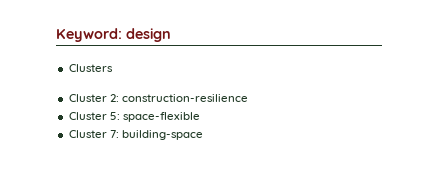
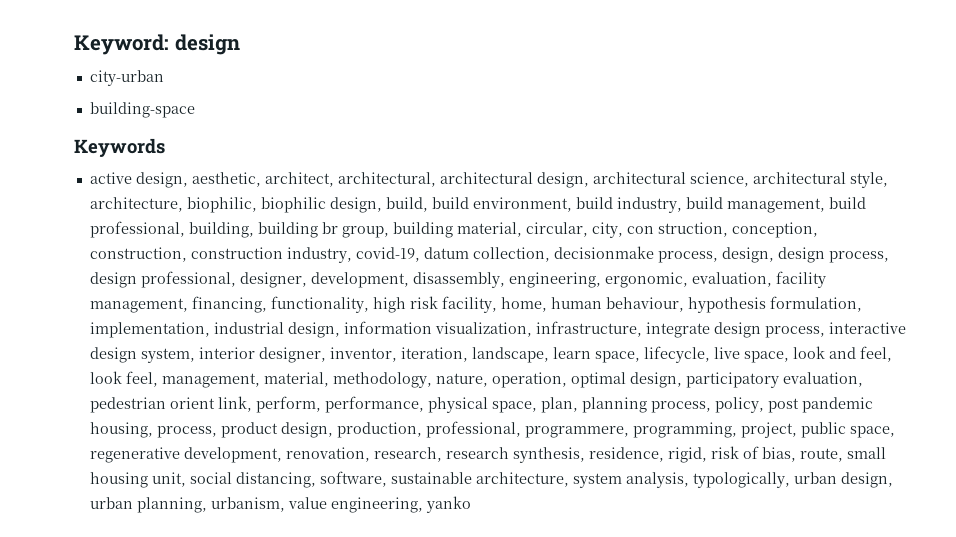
- Clusters
- Cluster 2: construction-resilience
- Cluster 5: space-flexible
- Cluster 7: building-space
+ city-urban
+ building-space
+ Keywords
+ active design, aesthetic, architect, architectural, architectural design, architectural science, architectural style, architecture, biophilic, biophilic design, build, build environment, build industry, build management, build professional, building, building br group, building material, circular, city, con struction, conception, construction, construction industry, covid-19, datum collection, decisionmake process, design, design process, design professional, designer, development, disassembly, engineering, ergonomic, evaluation, facility management, financing, functionality, high risk facility, home, human behaviour, hypothesis formulation, implementation, industrial design, information visualization, infrastructure, integrate design process, interactive design system, interior designer, inventor, iteration, landscape, learn space, lifecycle, live space, look and feel, look feel, management, material, methodology, nature, operation, optimal design, participatory evaluation, pedestrian orient link, perform, performance, physical space, plan, planning process, policy, post pandemic housing, process, product design, production, professional, programmere, programming, project, public space, regenerative development, renovation, research, research synthesis, residence, rigid, risk of bias, route, small housing unit, social distancing, software, sustainable architecture, system analysis, typologically, urban design, urban planning, urbanism, value engineering, yanko

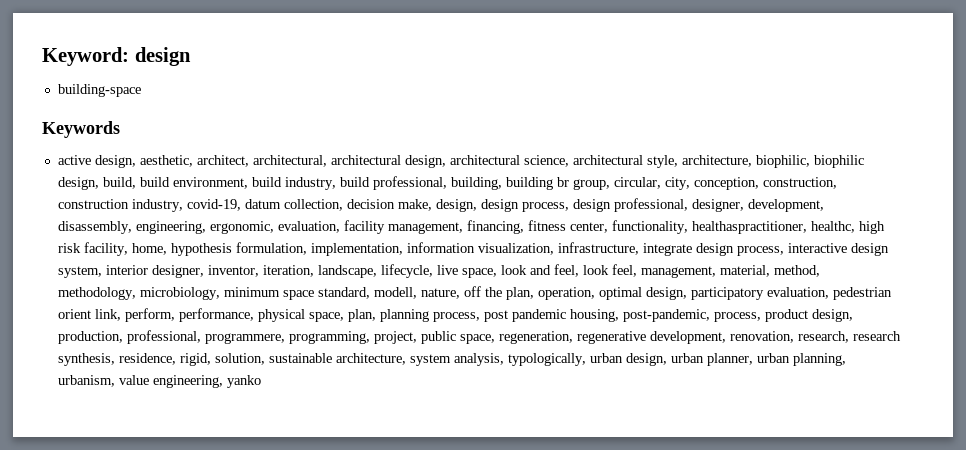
- city-urban
- active design, aesthetic, architect, architectural, architectural design, architectural science, architectural style, architecture, biophilic, biophilic design, build, build environment, build industry, build management, build professional, building, building br group, building material, circular, city, con struction, conception, construction, construction industry, covid-19, datum collection, decisionmake process, design, design process, design professional, designer, development, disassembly, engineering, ergonomic, evaluation, facility management, financing, functionality, high risk facility, home, human behaviour, hypothesis formulation, implementation, industrial design, information visualization, infrastructure, integrate design process, interactive design system, interior designer, inventor, iteration, landscape, learn space, lifecycle, live space, look and feel, look feel, management, material, methodology, nature, operation, optimal design, participatory evaluation, pedestrian orient link, perform, performance, physical space, plan, planning process, policy, post pandemic housing, process, product design, production, professional, programmere, programming, project, public space, regenerative development, renovation, research, research synthesis, residence, rigid, risk of bias, route, small housing unit, social distancing, software, sustainable architecture, system analysis, typologically, urban design, urban planning, urbanism, value engineering, yanko
+ active design, aesthetic, architect, architectural, architectural design, architectural science, architectural style, architecture, biophilic, biophilic design, build, build environment, build industry, build professional, building, building br group, circular, city, conception, construction, construction industry, covid-19, datum collection, decision make, design, design process, design professional, designer, development, disassembly, engineering, ergonomic, evaluation, facility management, financing, fitness center, functionality, healthaspractitioner, healthc, high risk facility, home, hypothesis formulation, implementation, information visualization, infrastructure, integrate design process, interactive design system, interior designer, inventor, iteration, landscape, lifecycle, live space, look and feel, look feel, management, material, method, methodology, microbiology, minimum space standard, modell, nature, off the plan, operation, optimal design, participatory evaluation, pedestrian orient link, perform, performance, physical space, plan, planning process, post pandemic housing, post-pandemic, process, product design, production, professional, programmere, programming, project, public space, regeneration, regenerative development, renovation, research, research synthesis, residence, rigid, solution, sustainable architecture, system analysis, typologically, urban design, urban planner, urban planning, urbanism, value engineering, yanko

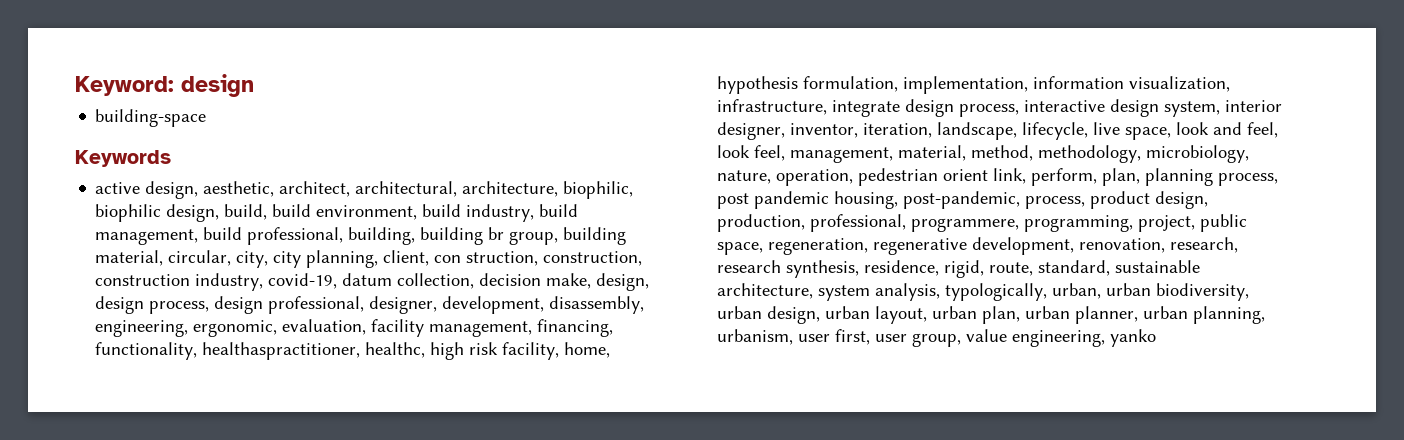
- active design, aesthetic, architect, architectural, architectural design, architectural science, architectural style, architecture, biophilic, biophilic design, build, build environment, build industry, build professional, building, building br group, circular, city, conception, construction, construction industry, covid-19, datum collection, decision make, design, design process, design professional, designer, development, disassembly, engineering, ergonomic, evaluation, facility management, financing, fitness center, functionality, healthaspractitioner, healthc, high risk facility, home, hypothesis formulation, implementation, information visualization, infrastructure, integrate design process, interactive design system, interior designer, inventor, iteration, landscape, lifecycle, live space, look and feel, look feel, management, material, method, methodology, microbiology, minimum space standard, modell, nature, off the plan, operation, optimal design, participatory evaluation, pedestrian orient link, perform, performance, physical space, plan, planning process, post pandemic housing, post-pandemic, process, product design, production, professional, programmere, programming, project, public space, regeneration, regenerative development, renovation, research, research synthesis, residence, rigid, solution, sustainable architecture, system analysis, typologically, urban design, urban planner, urban planning, urbanism, value engineering, yanko
+ active design, aesthetic, architect, architectural, architecture, biophilic, biophilic design, build, build environment, build industry, build management, build professional, building, building br group, building material, circular, city, city planning, client, con struction, construction, construction industry, covid-19, datum collection, decision make, design, design process, design professional, designer, development, disassembly, engineering, ergonomic, evaluation, facility management, financing, functionality, healthaspractitioner, healthc, high risk facility, home, hypothesis formulation, implementation, information visualization, infrastructure, integrate design process, interactive design system, interior designer, inventor, iteration, landscape, lifecycle, live space, look and feel, look feel, management, material, method, methodology, microbiology, nature, operation, pedestrian orient link, perform, plan, planning process, post pandemic housing, post-pandemic, process, product design, production, professional, programmere, programming, project, public space, regeneration, regenerative development, renovation, research, research synthesis, residence, rigid, route, standard, sustainable architecture, system analysis, typologically, urban, urban biodiversity, urban design, urban layout, urban plan, urban planner, urban planning, urbanism, user first, user group, value engineering, yanko

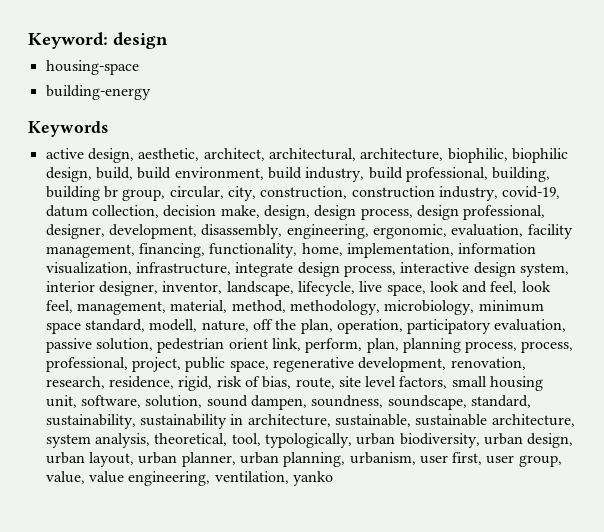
- building-space
+ housing-space
+ building-energy
- active design, aesthetic, architect, architectural, architecture, biophilic, biophilic design, build, build environment, build industry, build management, build professional, building, building br group, building material, circular, city, city planning, client, con struction, construction, construction industry, covid-19, datum collection, decision make, design, design process, design professional, designer, development, disassembly, engineering, ergonomic, evaluation, facility management, financing, functionality, healthaspractitioner, healthc, high risk facility, home, hypothesis formulation, implementation, information visualization, infrastructure, integrate design process, interactive design system, interior designer, inventor, iteration, landscape, lifecycle, live space, look and feel, look feel, management, material, method, methodology, microbiology, nature, operation, pedestrian orient link, perform, plan, planning process, post pandemic housing, post-pandemic, process, product design, production, professional, programmere, programming, project, public space, regeneration, regenerative development, renovation, research, research synthesis, residence, rigid, route, standard, sustainable architecture, system analysis, typologically, urban, urban biodiversity, urban design, urban layout, urban plan, urban planner, urban planning, urbanism, user first, user group, value engineering, yanko
+ active design, aesthetic, architect, architectural, architecture, biophilic, biophilic design, build, build environment, build industry, build professional, building, building br group, circular, city, construction, construction industry, covid-19, datum collection, decision make, design, design process, design professional, designer, development, disassembly, engineering, ergonomic, evaluation, facility management, financing, functionality, home, implementation, information visualization, infrastructure, integrate design process, interactive design system, interior designer, inventor, landscape, lifecycle, live space, look and feel, look feel, management, material, method, methodology, microbiology, minimum space standard, modell, nature, off the plan, operation, participatory evaluation, passive solution, pedestrian orient link, perform, plan, planning process, process, professional, project, public space, regenerative development, renovation, research, residence, rigid, risk of bias, route, site level factors, small housing unit, software, solution, sound dampen, soundness, soundscape, standard, sustainability, sustainability in architecture, sustainable, sustainable architecture, system analysis, theoretical, tool, typologically, urban biodiversity, urban design, urban layout, urban planner, urban planning, urbanism, user first, user group, value, value engineering, ventilation, yanko

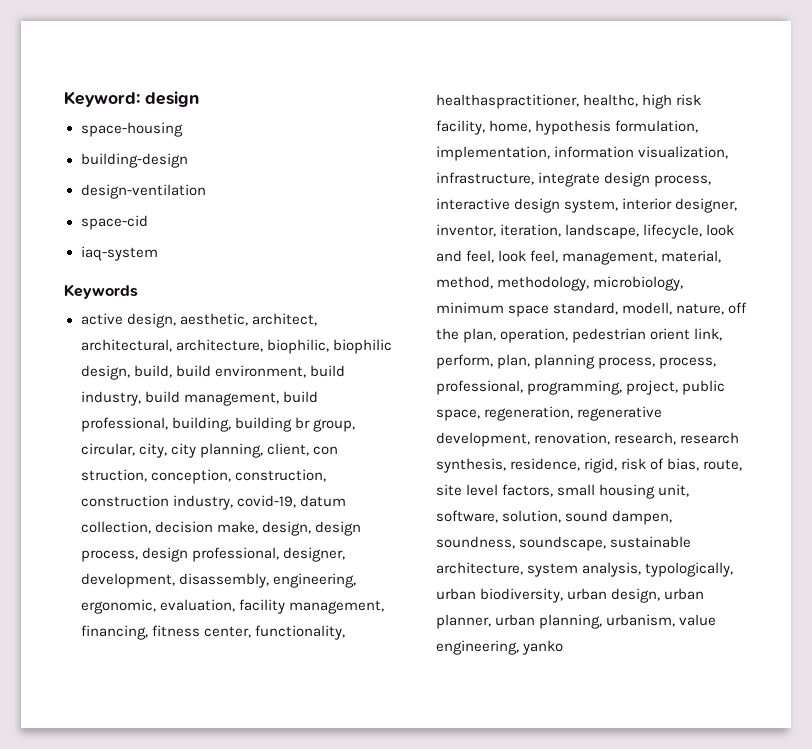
- housing-space
- building-energy
+ space-housing
+ building-design
+ design-ventilation
+ space-cid
+ iaq-system
- active design, aesthetic, architect, architectural, architecture, biophilic, biophilic design, build, build environment, build industry, build professional, building, building br group, circular, city, construction, construction industry, covid-19, datum collection, decision make, design, design process, design professional, designer, development, disassembly, engineering, ergonomic, evaluation, facility management, financing, functionality, home, implementation, information visualization, infrastructure, integrate design process, interactive design system, interior designer, inventor, landscape, lifecycle, live space, look and feel, look feel, management, material, method, methodology, microbiology, minimum space standard, modell, nature, off the plan, operation, participatory evaluation, passive solution, pedestrian orient link, perform, plan, planning process, process, professional, project, public space, regenerative development, renovation, research, residence, rigid, risk of bias, route, site level factors, small housing unit, software, solution, sound dampen, soundness, soundscape, standard, sustainability, sustainability in architecture, sustainable, sustainable architecture, system analysis, theoretical, tool, typologically, urban biodiversity, urban design, urban layout, urban planner, urban planning, urbanism, user first, user group, value, value engineering, ventilation, yanko
+ active design, aesthetic, architect, architectural, architecture, biophilic, biophilic design, build, build environment, build industry, build management, build professional, building, building br group, circular, city, city planning, client, con struction, conception, construction, construction industry, covid-19, datum collection, decision make, design, design process, design professional, designer, development, disassembly, engineering, ergonomic, evaluation, facility management, financing, fitness center, functionality, healthaspractitioner, healthc, high risk facility, home, hypothesis formulation, implementation, information visualization, infrastructure, integrate design process, interactive design system, interior designer, inventor, iteration, landscape, lifecycle, look and feel, look feel, management, material, method, methodology, microbiology, minimum space standard, modell, nature, off the plan, operation, pedestrian orient link, perform, plan, planning process, process, professional, programming, project, public space, regeneration, regenerative development, renovation, research, research synthesis, residence, rigid, risk of bias, route, site level factors, small housing unit, software, solution, sound dampen, soundness, soundscape, sustainable architecture, system analysis, typologically, urban biodiversity, urban design, urban planner, urban planning, urbanism, value engineering, yanko

